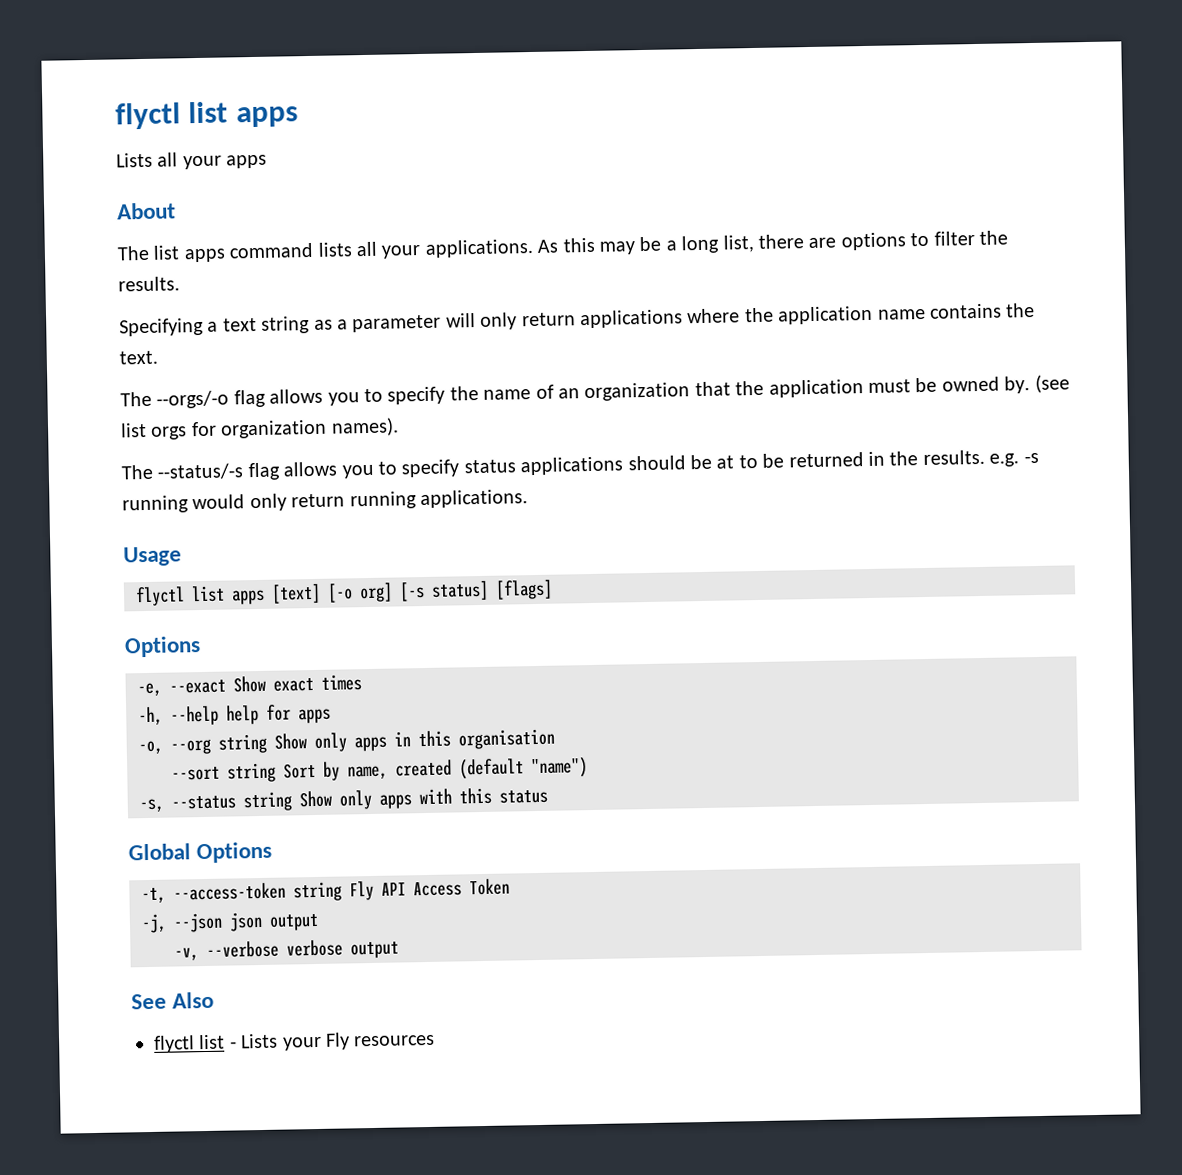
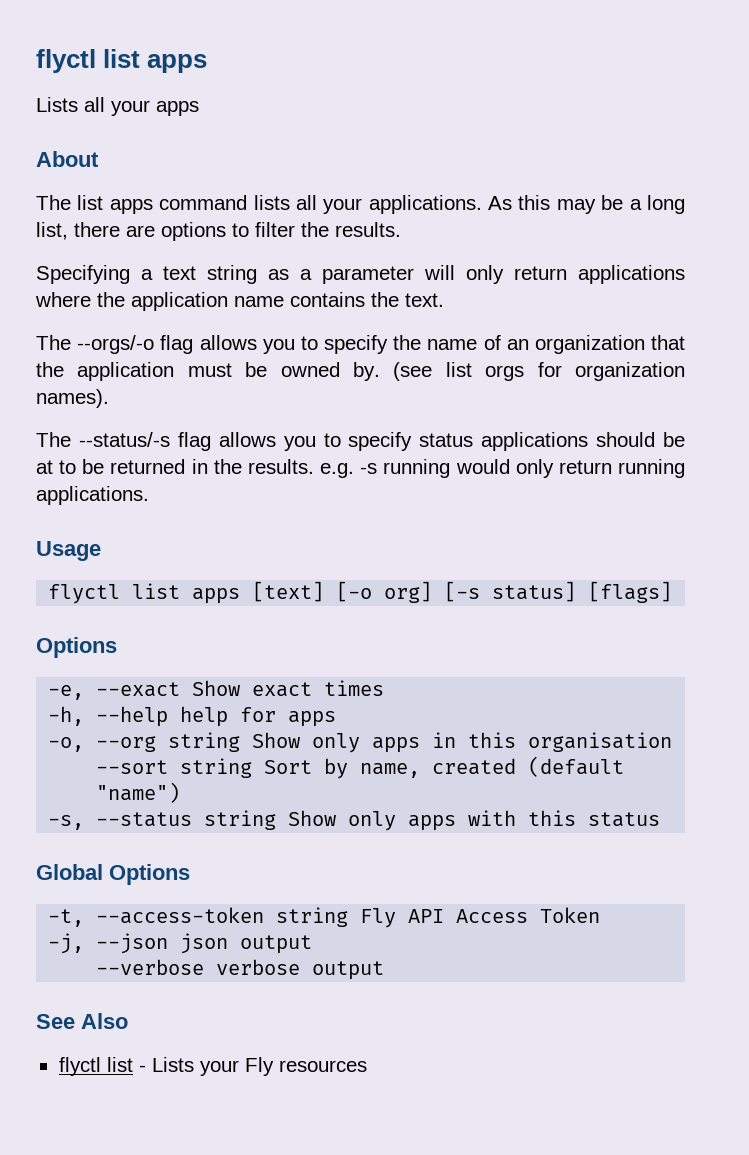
- -v, --verbose verbose output
+ --verbose verbose output

